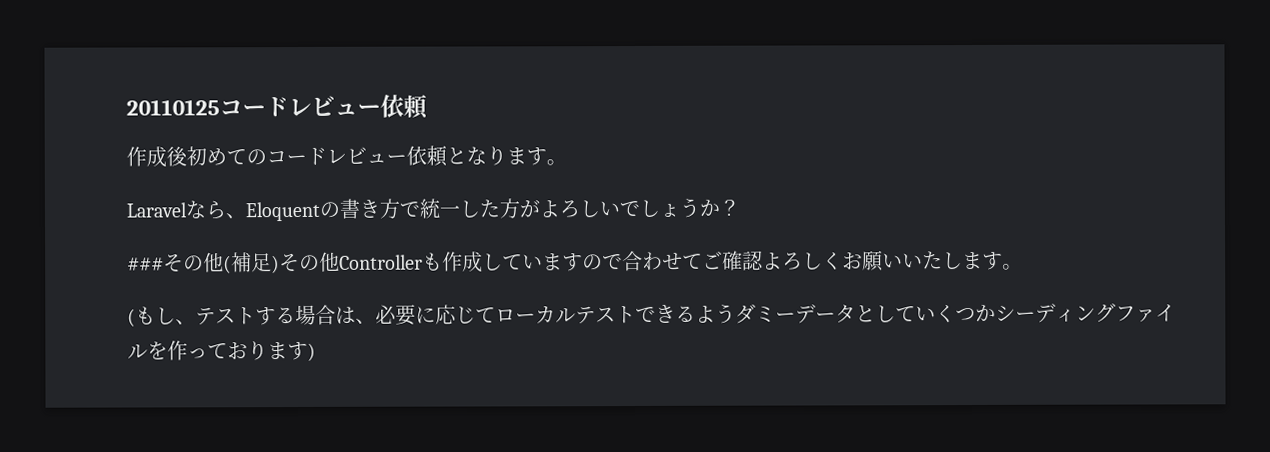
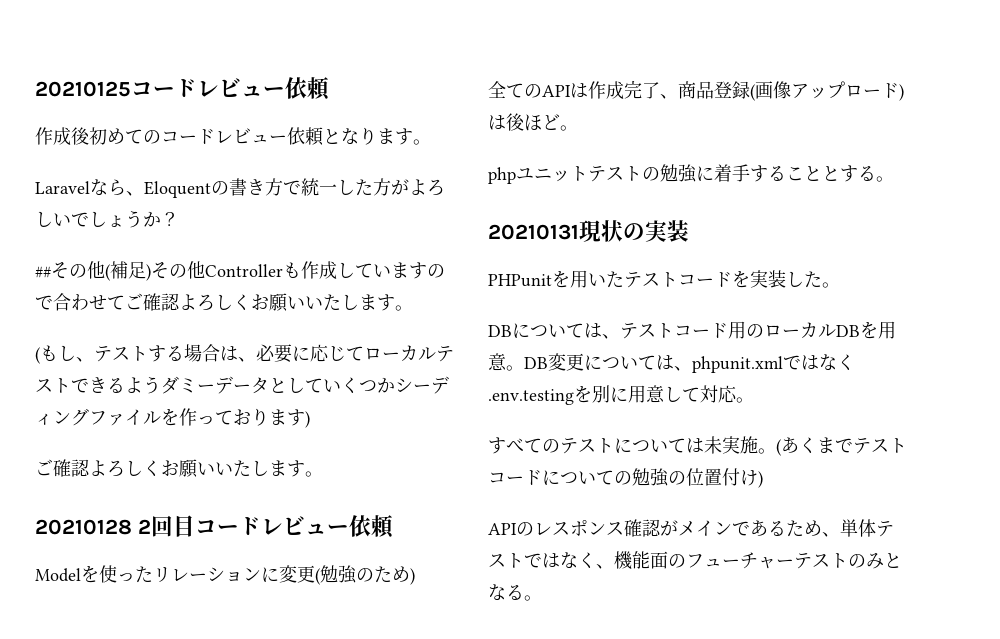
- 20110125コードレビュー依頼
+ 20210125コードレビュー依頼
- ###その他(補足)その他Controllerも作成していますので合わせてご確認よろしくお願いいたします。
+ ##その他(補足)その他Controllerも作成していますので合わせてご確認よろしくお願いいたします。
  (もし、テストする場合は、必要に応じてローカルテストできるようダミーデータとしていくつかシーディングファイルを作っております)
+ ご確認よろしくお願いいたします。
+ 20210128 2回目コードレビュー依頼
+ Modelを使ったリレーションに変更(勉強のため)
+ 全てのAPIは作成完了、商品登録(画像アップロード)は後ほど。
+ phpユニットテストの勉強に着手することとする。
+ 20210131現状の実装
+ PHPunitを用いたテストコードを実装した。
+ DBについては、テストコード用のローカルDBを用意。DB変更については、phpunit.xmlではなく.env.testingを別に用意して対応。
+ すべてのテストについては未実施。(あくまでテストコードについての勉強の位置付け)
+ APIのレスポンス確認がメインであるため、単体テストではなく、機能面のフューチャーテストのみとなる。

